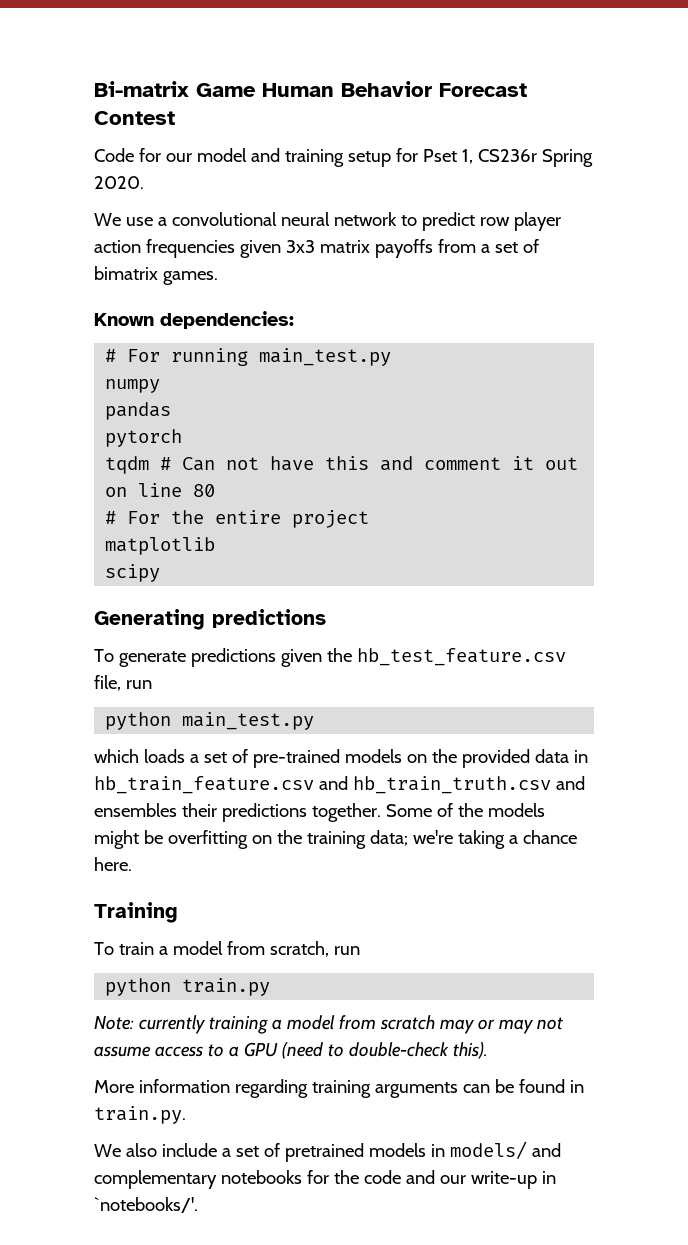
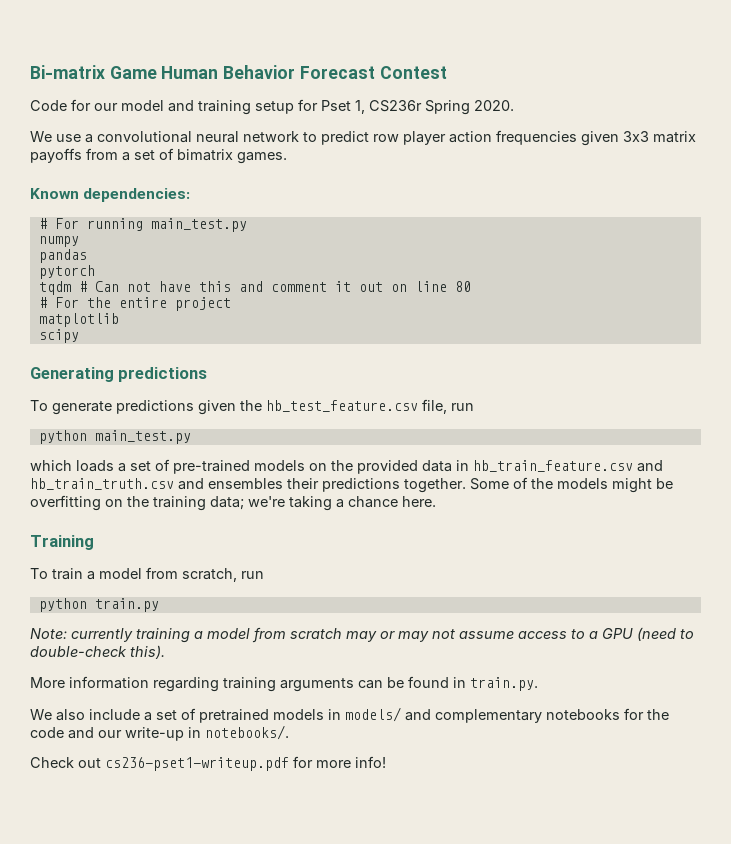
- We also include a set of pretrained models in models/ and complementary notebooks for the code and our write-up in `notebooks/'.
+ We also include a set of pretrained models in models/ and complementary notebooks for the code and our write-up in notebooks/.
+ Check out cs236-pset1-writeup.pdf for more info!

